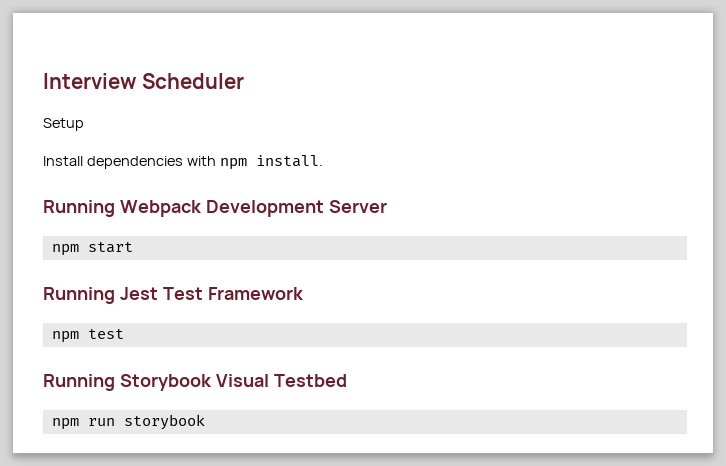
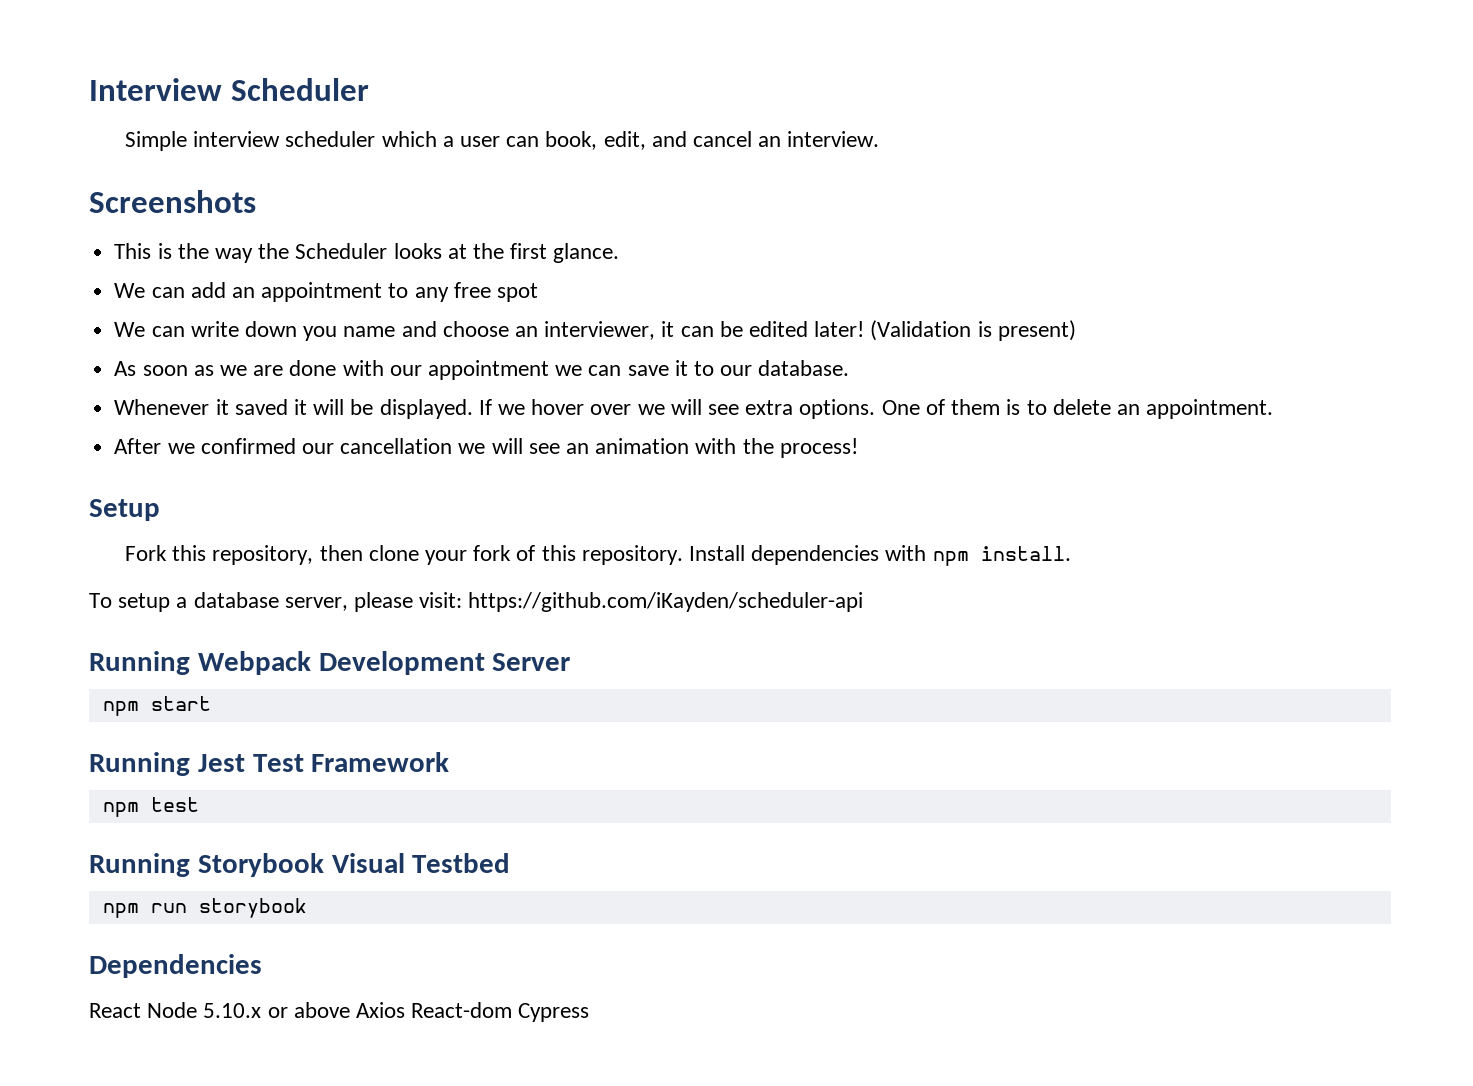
+ Simple interview scheduler which a user can book, edit, and cancel an interview.
+ Screenshots
+ This is the way the Scheduler looks at the first glance.
+ We can add an appointment to any free spot
+ We can write down you name and choose an interviewer, it can be edited later! (Validation is present)
+ As soon as we are done with our appointment we can save it to our database.
+ Whenever it saved it will be displayed. If we hover over we will see extra options. One of them is to delete an appointment.
+ After we confirmed our cancellation we will see an animation with the process!
  Setup
- Install dependencies with npm install.
+ Fork this repository, then clone your fork of this repository. Install dependencies with npm install.
+ To setup a database server, please visit: https://github.com/iKayden/scheduler-api
+ Dependencies
+ React Node 5.10.x or above Axios React-dom Cypress

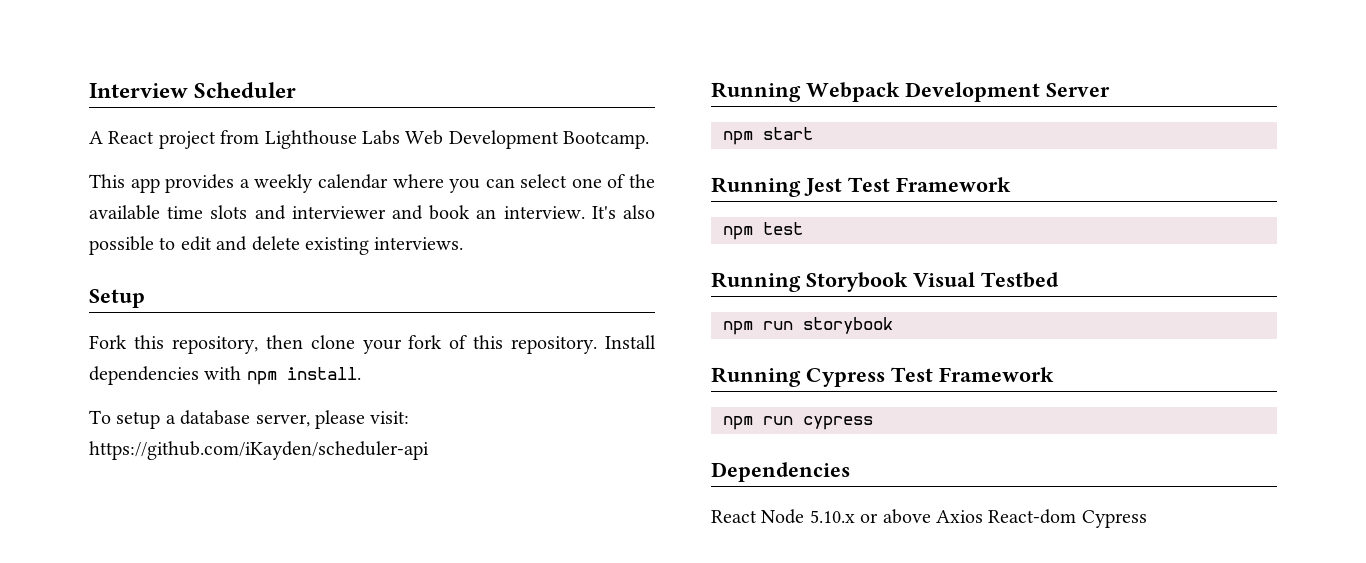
- Simple interview scheduler which a user can book, edit, and cancel an interview.
- Screenshots
- This is the way the Scheduler looks at the first glance.
- We can add an appointment to any free spot
- We can write down you name and choose an interviewer, it can be edited later! (Validation is present)
- As soon as we are done with our appointment we can save it to our database.
- Whenever it saved it will be displayed. If we hover over we will see extra options. One of them is to delete an appointment.
- After we confirmed our cancellation we will see an animation with the process!
+ A React project from Lighthouse Labs Web Development Bootcamp.
+ This app provides a weekly calendar where you can select one of the available time slots and interviewer and book an interview. It's also possible to edit and delete existing interviews.
+ Running Cypress Test Framework
+ npm run cypress

